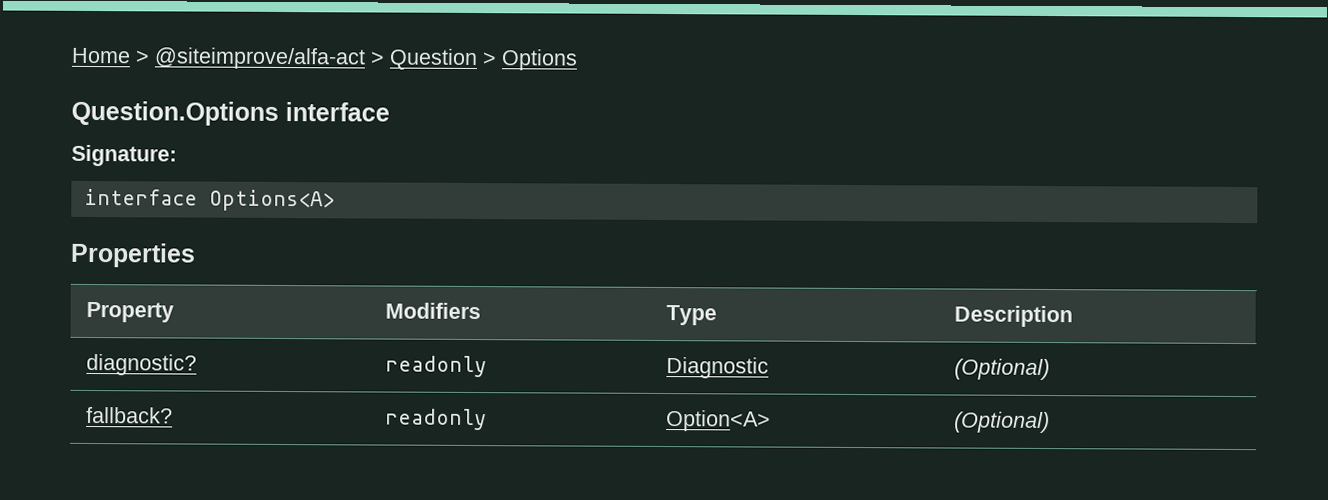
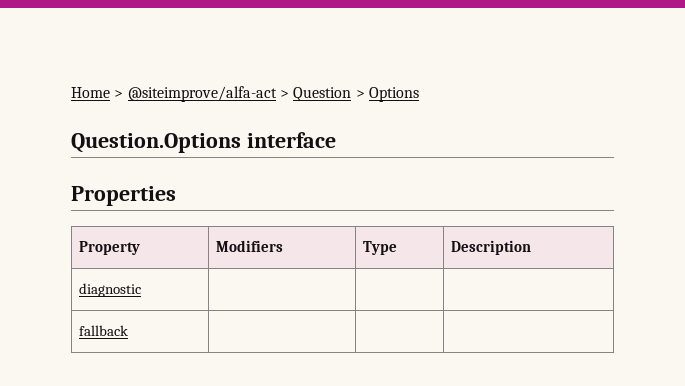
- Signature:
- interface Options<A>
- diagnostic? | readonly | Diagnostic | (Optional)
- fallback? | readonly | Option<A> | (Optional)
+ diagnostic | | |
+ fallback | | |

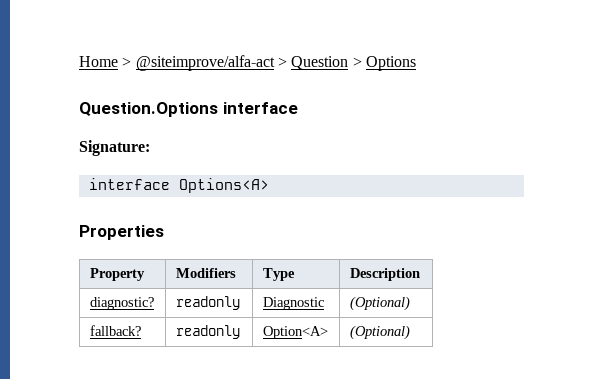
+ Signature:
+ interface Options<A>
- diagnostic | | |
- fallback | | |
+ diagnostic? | readonly | Diagnostic | (Optional)
+ fallback? | readonly | Option<A> | (Optional)

